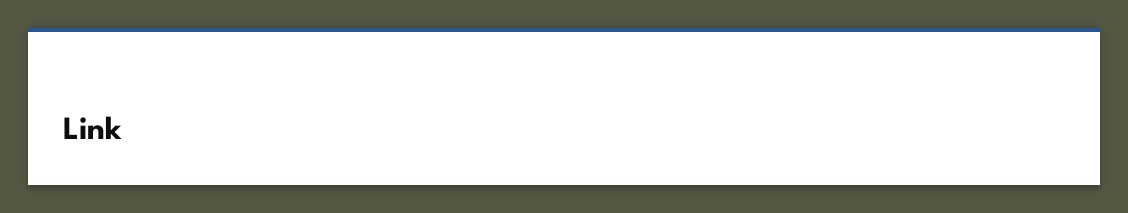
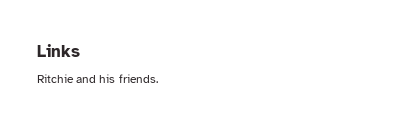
- Link
+ Links
+ Ritchie and his friends.

